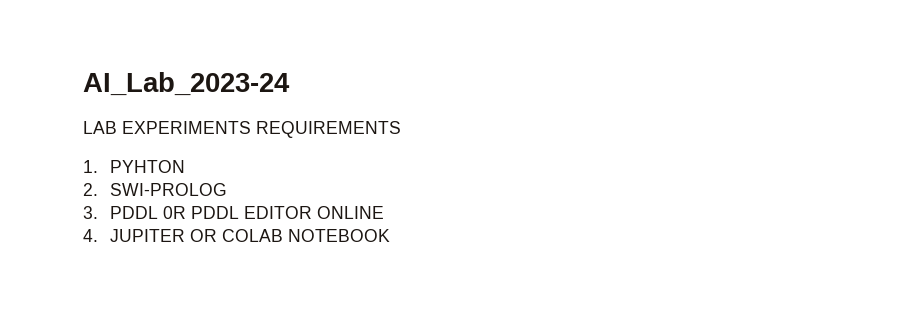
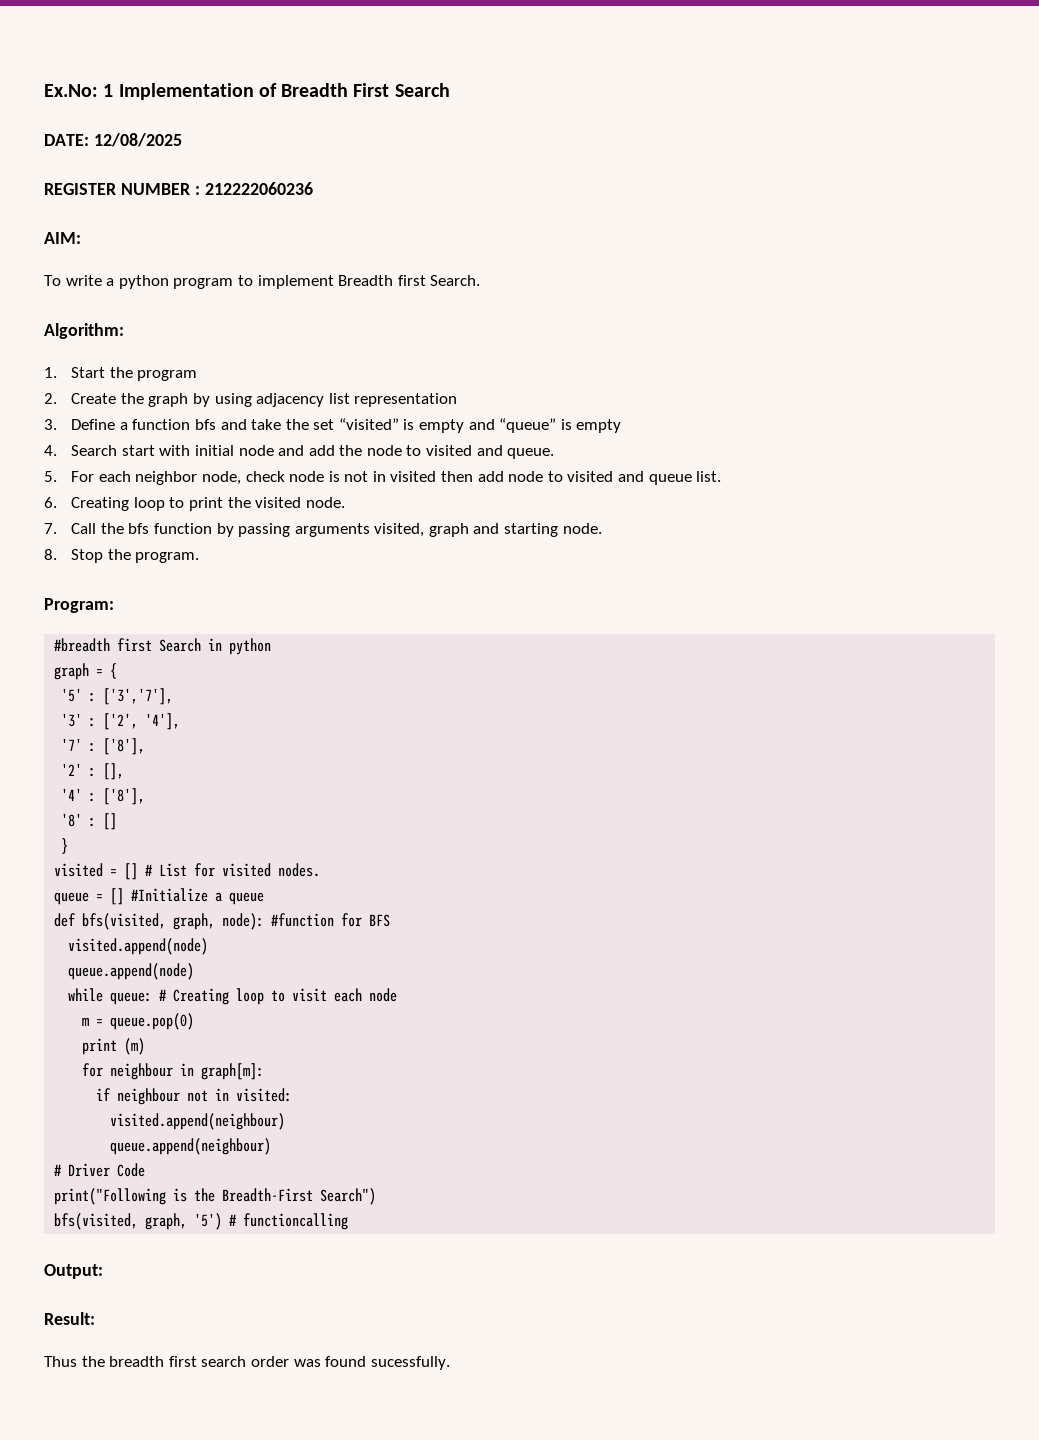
- AI_Lab_2023-24
- LAB EXPERIMENTS REQUIREMENTS
- 1. PYHTON
- 2. SWI-PROLOG
- 3. PDDL 0R PDDL EDITOR ONLINE
- 4. JUPITER OR COLAB NOTEBOOK
+ Ex.No: 1 Implementation of Breadth First Search
+ DATE: 12/08/2025
+ REGISTER NUMBER : 212222060236
+ AIM:
+ To write a python program to implement Breadth first Search.
+ Algorithm:
+ 1. Start the program
+ 2. Create the graph by using adjacency list representation
+ 3. Define a function bfs and take the set “visited” is empty and “queue” is empty
+ 4. Search start with initial node and add the node to visited and queue.
+ 5. For each neighbor node, check node is not in visited then add node to visited and queue list.
+ 6. Creating loop to print the visited node.
+ 7. Call the bfs function by passing arguments visited, graph and starting node.
+ 8. Stop the program.
+ Program:
+ #breadth first Search in python
+ graph = {
+ '5' : ['3','7'],
+ '3' : ['2', '4'],
+ '7' : ['8'],
+ '2' : [],
+ '4' : ['8'],
+ '8' : []
+ }
+ visited = [] # List for visited nodes.
+ queue = [] #Initialize a queue
+ def bfs(visited, graph, node): #function for BFS
+ visited.append(node)
+ queue.append(node)
+ while queue: # Creating loop to visit each node
+ m = queue.pop(0)
+ print (m)
+ for neighbour in graph[m]:
+ if neighbour not in visited:
+ visited.append(neighbour)
+ queue.append(neighbour)
+ # Driver Code
+ print("Following is the Breadth-First Search")
+ bfs(visited, graph, '5') # functioncalling
+ Output:
+ Result:
+ Thus the breadth first search order was found sucessfully.

